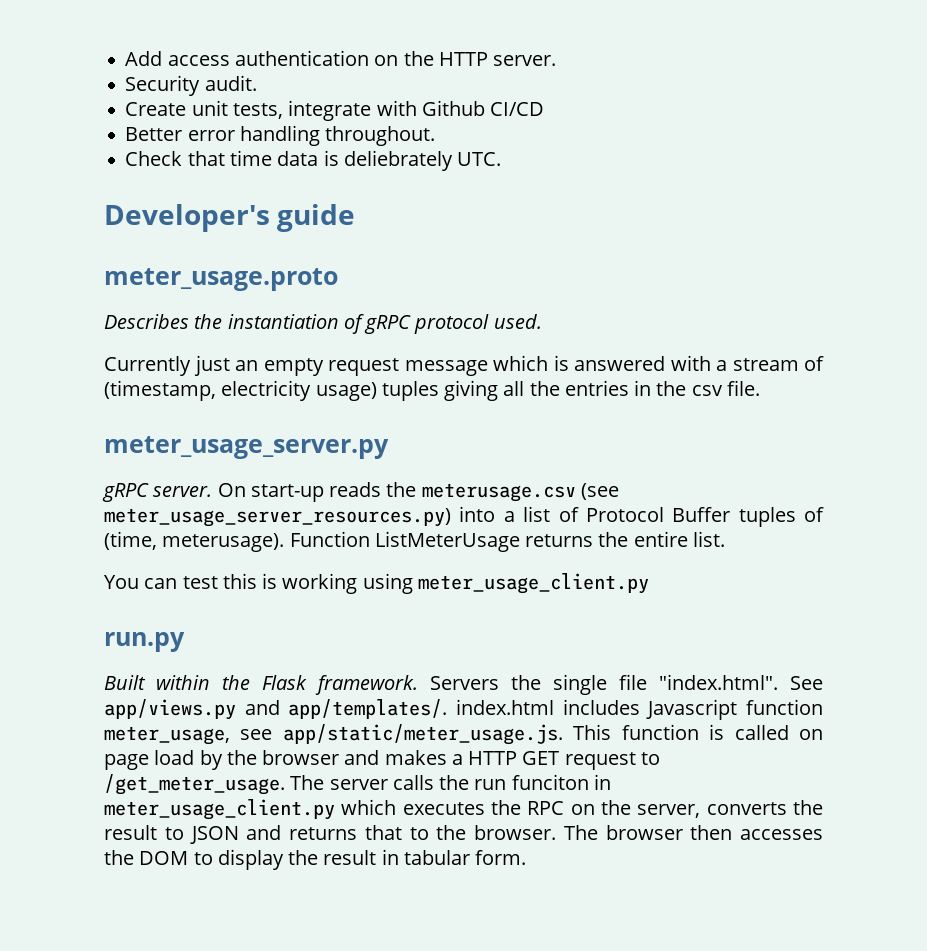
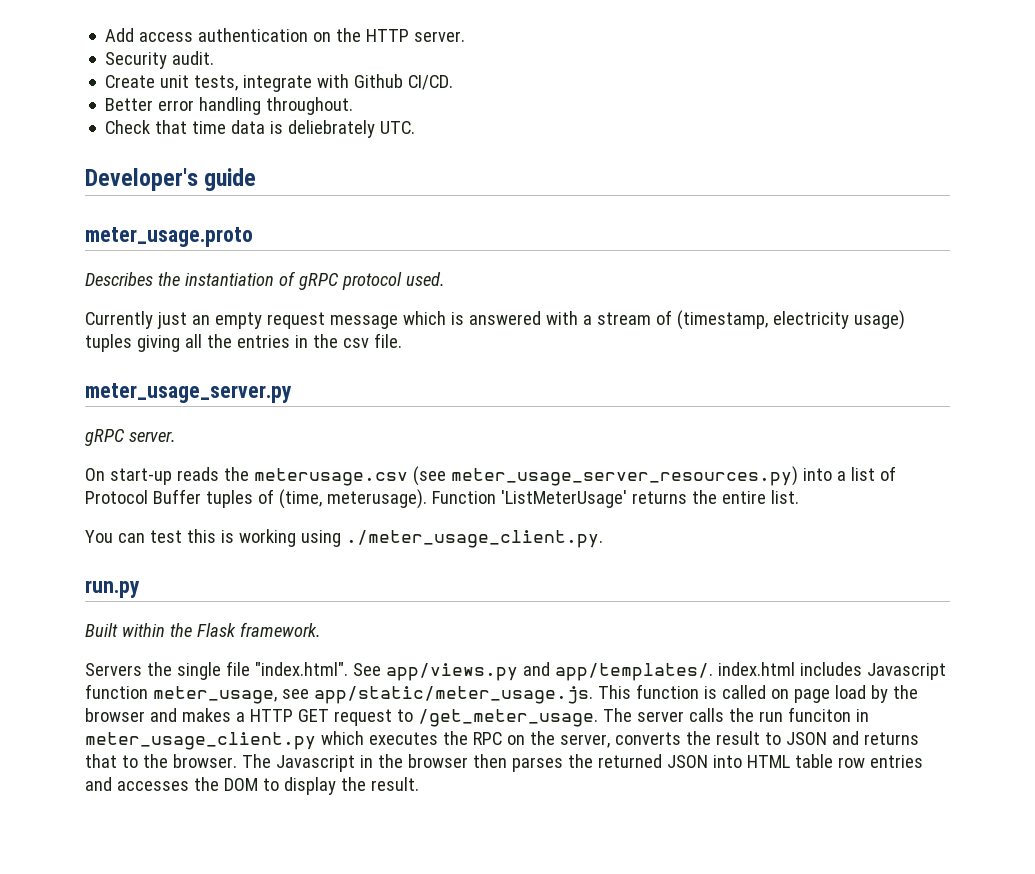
- Create unit tests, integrate with Github CI/CD
+ Create unit tests, integrate with Github CI/CD.
- gRPC server. On start-up reads the meterusage.csv (see meter_usage_server_resources.py) into a list of Protocol Buffer tuples of (time, meterusage).
+ gRPC server.
+ On start-up reads the meterusage.csv (see meter_usage_server_resources.py) into a list of Protocol Buffer tuples of (time, meterusage).
- Function ListMeterUsage returns the entire list.
+ Function 'ListMeterUsage' returns the entire list.
- You can test this is working using meter_usage_client.py
+ You can test this is working using ./meter_usage_client.py.
- Built within the Flask framework. Servers the single file "index.html". See app/views.py and app/templates/. index.html includes Javascript function meter_usage, see app/static/meter_usage.js. This function is called on page load by the browser and makes a HTTP GET request to /get_meter_usage.
+ Built within the Flask framework.
+ Servers the single file "index.html". See app/views.py and app/templates/. index.html includes Javascript function meter_usage, see app/static/meter_usage.js. This function is called on page load by the browser and makes a HTTP GET request to /get_meter_usage.
- The browser then accesses the DOM to display the result in tabular form.
+ The Javascript in the browser then parses the returned JSON into HTML table row entries and accesses the DOM to display the result.

